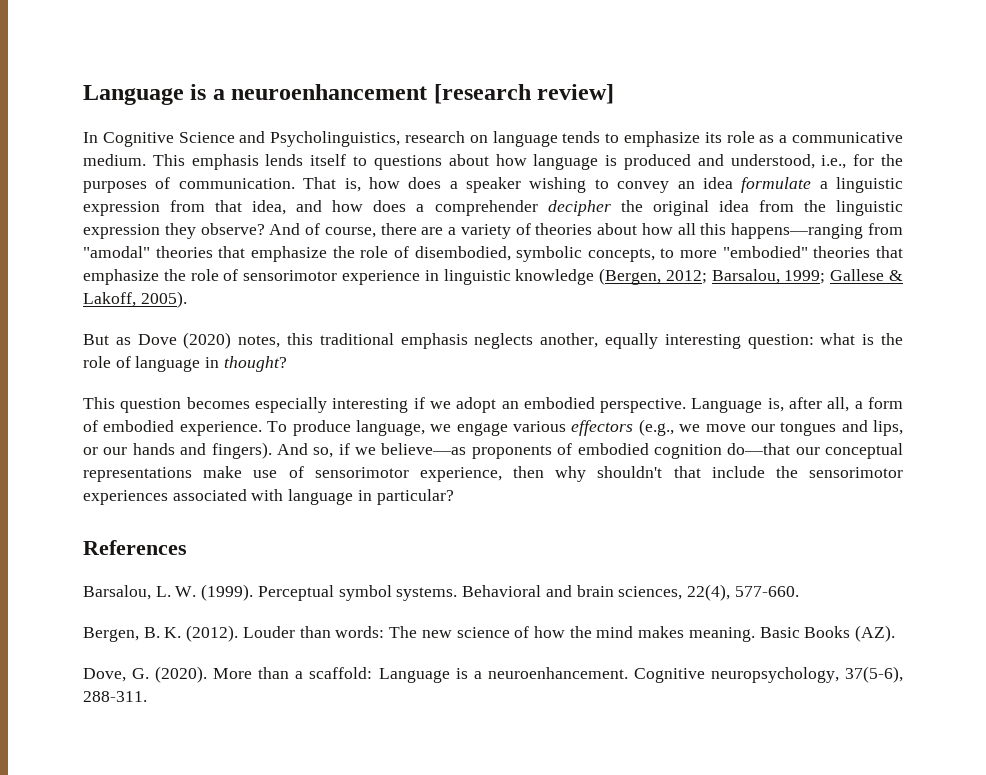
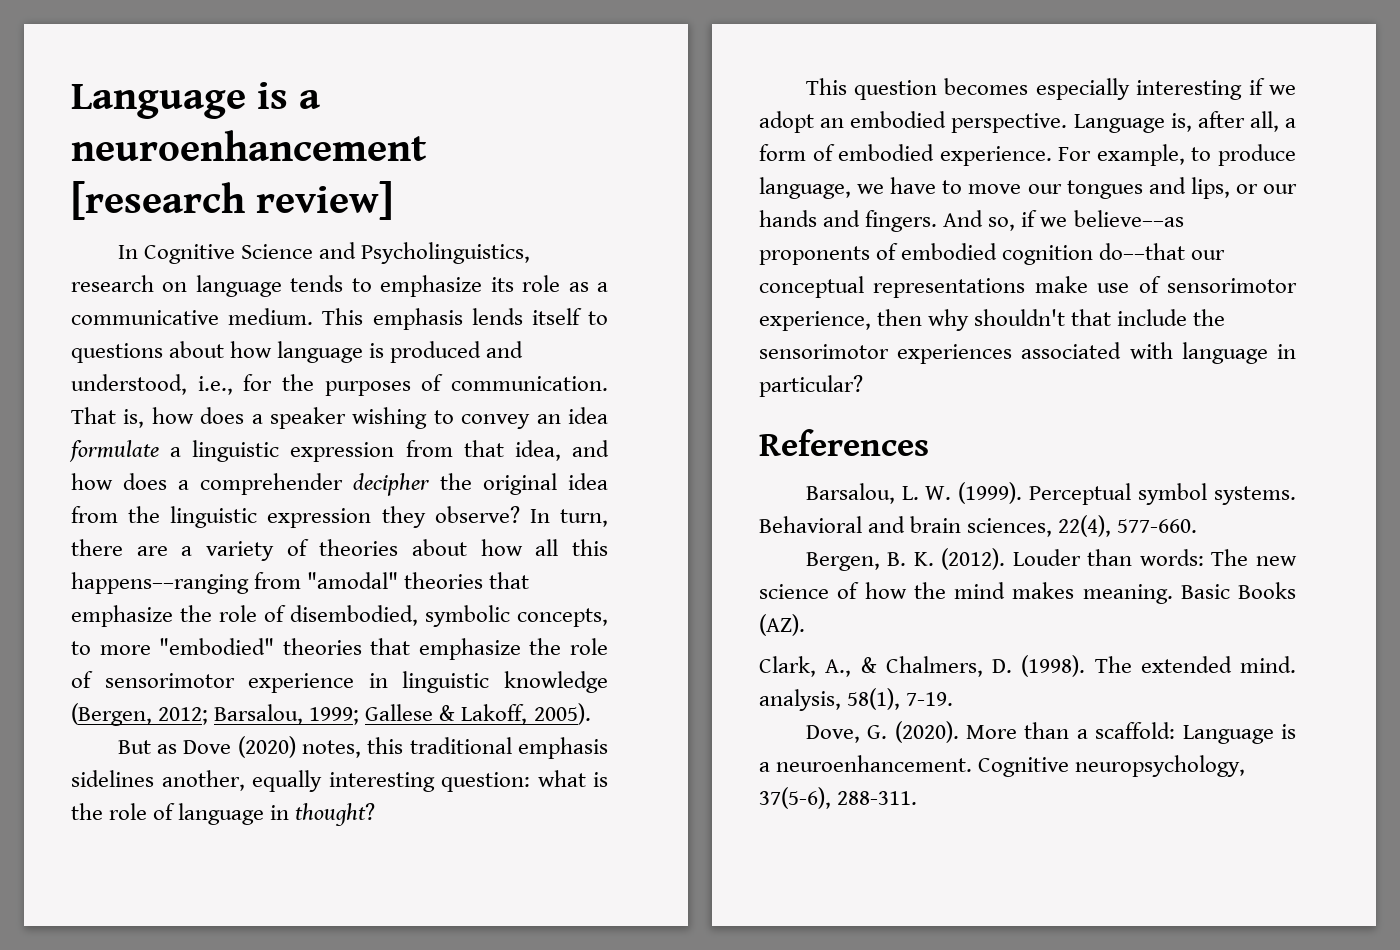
- And of course, there are a variety of theories about how all this happens––ranging from "amodal" theories that emphasize the role of disembodied, symbolic concepts, to more "embodied" theories that emphasize the role of sensorimotor experience in linguistic knowledge (Bergen, 2012; Barsalou, 1999; Gallese & Lakoff, 2005).
+ In turn, there are a variety of theories about how all this happens––ranging from "amodal" theories that emphasize the role of disembodied, symbolic concepts, to more "embodied" theories that emphasize the role of sensorimotor experience in linguistic knowledge (Bergen, 2012; Barsalou, 1999; Gallese & Lakoff, 2005).
- But as Dove (2020) notes, this traditional emphasis neglects another, equally interesting question: what is the role of language in thought?
+ But as Dove (2020) notes, this traditional emphasis sidelines another, equally interesting question: what is the role of language in thought?
- To produce language, we engage various effectors (e.g., we move our tongues and lips, or our hands and fingers).
+ For example, to produce language, we have to move our tongues and lips, or our hands and fingers.
+ Clark, A., & Chalmers, D. (1998). The extended mind. analysis, 58(1), 7-19.

